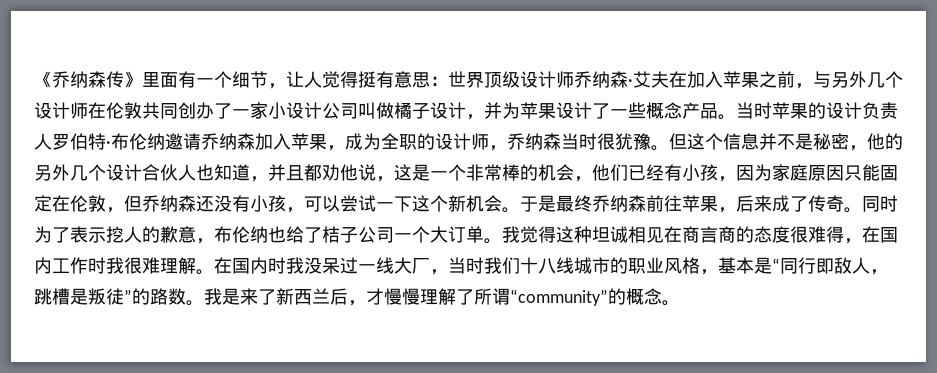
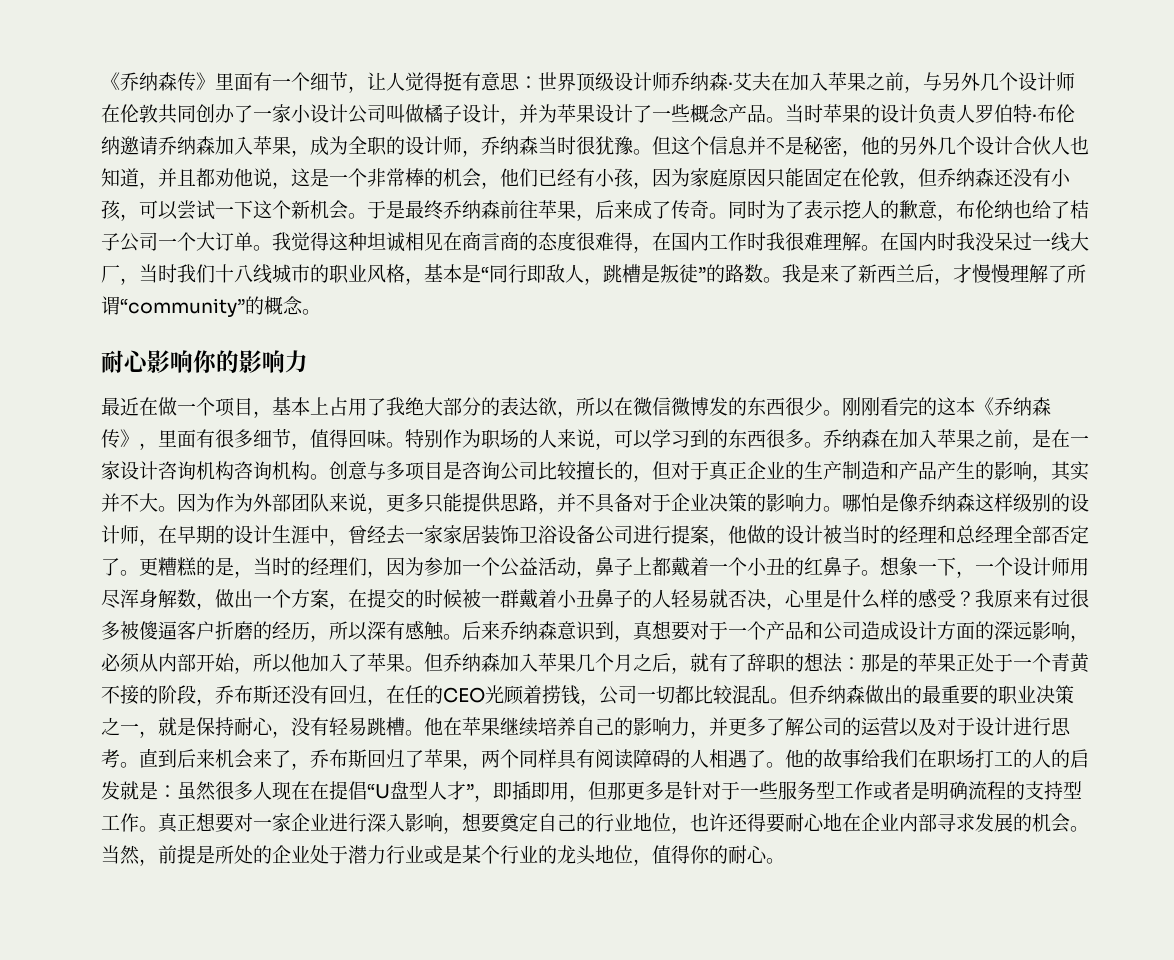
+ 耐心影响你的影响力
+ 最近在做一个项目，基本上占用了我绝大部分的表达欲，所以在微信微博发的东西很少。刚刚看完的这本《乔纳森传》，里面有很多细节，值得回味。特别作为职场的人来说，可以学习到的东西很多。乔纳森在加入苹果之前，是在一家设计咨询机构咨询机构。创意与多项目是咨询公司比较擅长的，但对于真正企业的生产制造和产品产生的影响，其实并不大。因为作为外部团队来说，更多只能提供思路，并不具备对于企业决策的影响力。哪怕是像乔纳森这样级别的设计师，在早期的设计生涯中，曾经去一家家居装饰卫浴设备公司进行提案，他做的设计被当时的经理和总经理全部否定了。更糟糕的是，当时的经理们，因为参加一个公益活动，鼻子上都戴着一个小丑的红鼻子。想象一下，一个设计师用尽浑身解数，做出一个方案，在提交的时候被一群戴着小丑鼻子的人轻易就否决，心里是什么样的感受？我原来有过很多被傻逼客户折磨的经历，所以深有感触。后来乔纳森意识到，真想要对于一个产品和公司造成设计方面的深远影响，必须从内部开始，所以他加入了苹果。但乔纳森加入苹果几个月之后，就有了辞职的想法：那是的苹果正处于一个青黄不接的阶段，乔布斯还没有回归，在任的CEO光顾着捞钱，公司一切都比较混乱。但乔纳森做出的最重要的职业决策之一，就是保持耐心，没有轻易跳槽。他在苹果继续培养自己的影响力，并更多了解公司的运营以及对于设计进行思考。直到后来机会来了，乔布斯回归了苹果，两个同样具有阅读障碍的人相遇了。他的故事给我们在职场打工的人的启发就是：虽然很多人现在在提倡“U盘型人才”，即插即用，但那更多是针对于一些服务型工作或者是明确流程的支持型工作。真正想要对一家企业进行深入影响，想要奠定自己的行业地位，也许还得要耐心地在企业内部寻求发展的机会。当然，前提是所处的企业处于潜力行业或是某个行业的龙头地位，值得你的耐心。

